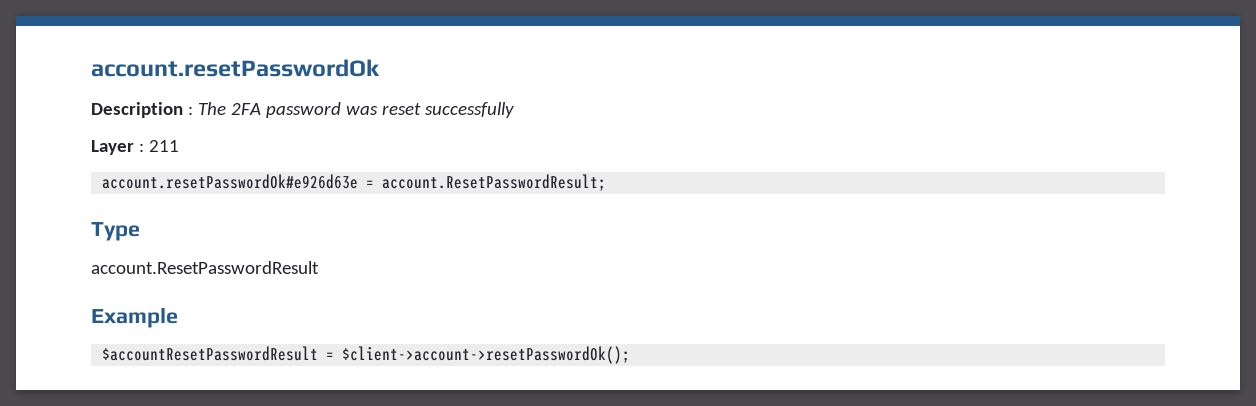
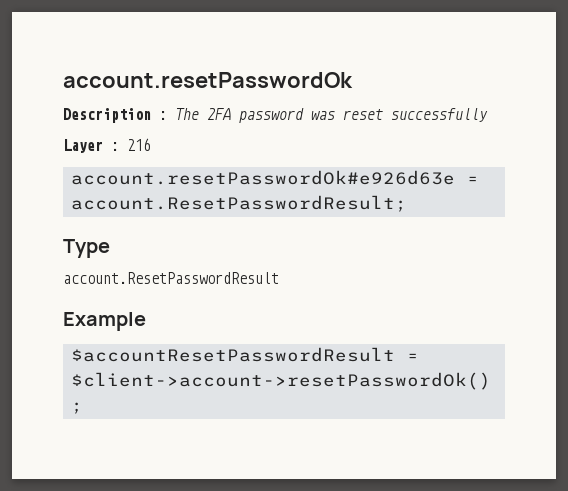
- Layer : 211
+ Layer : 216

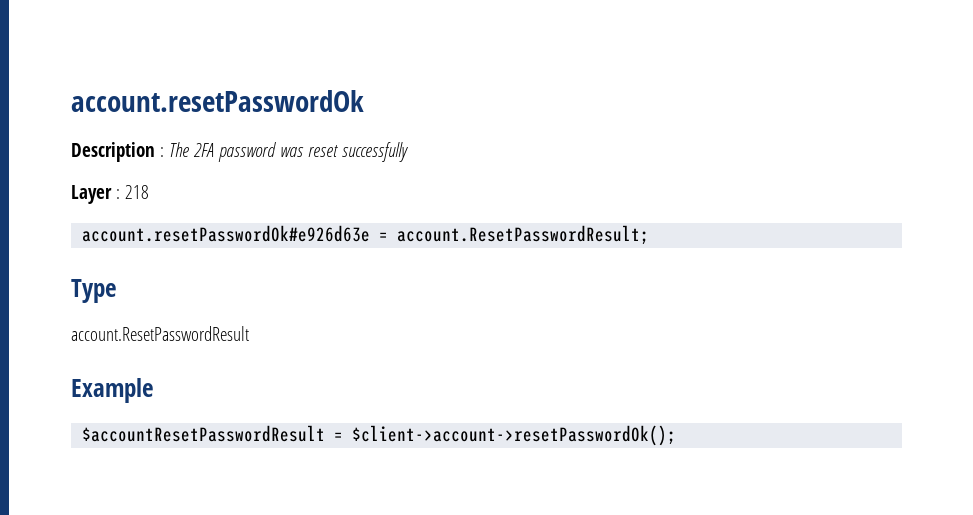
- Layer : 216
+ Layer : 218

